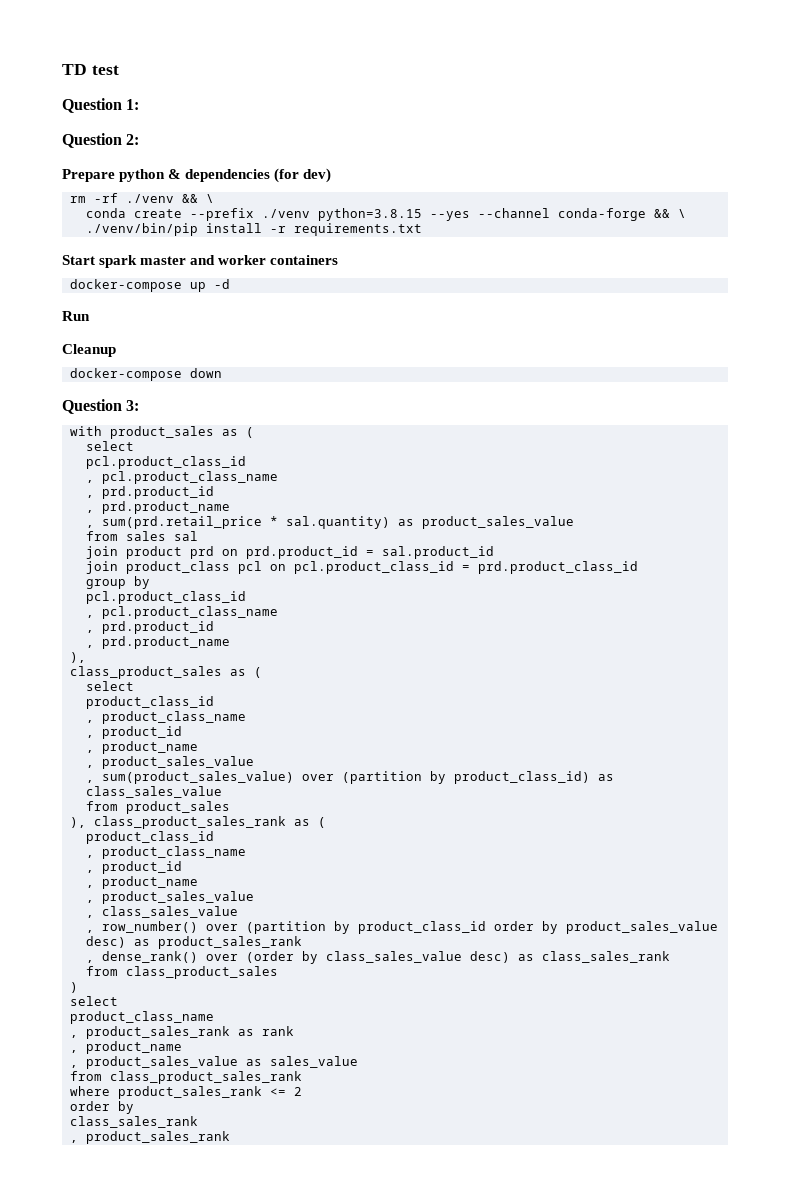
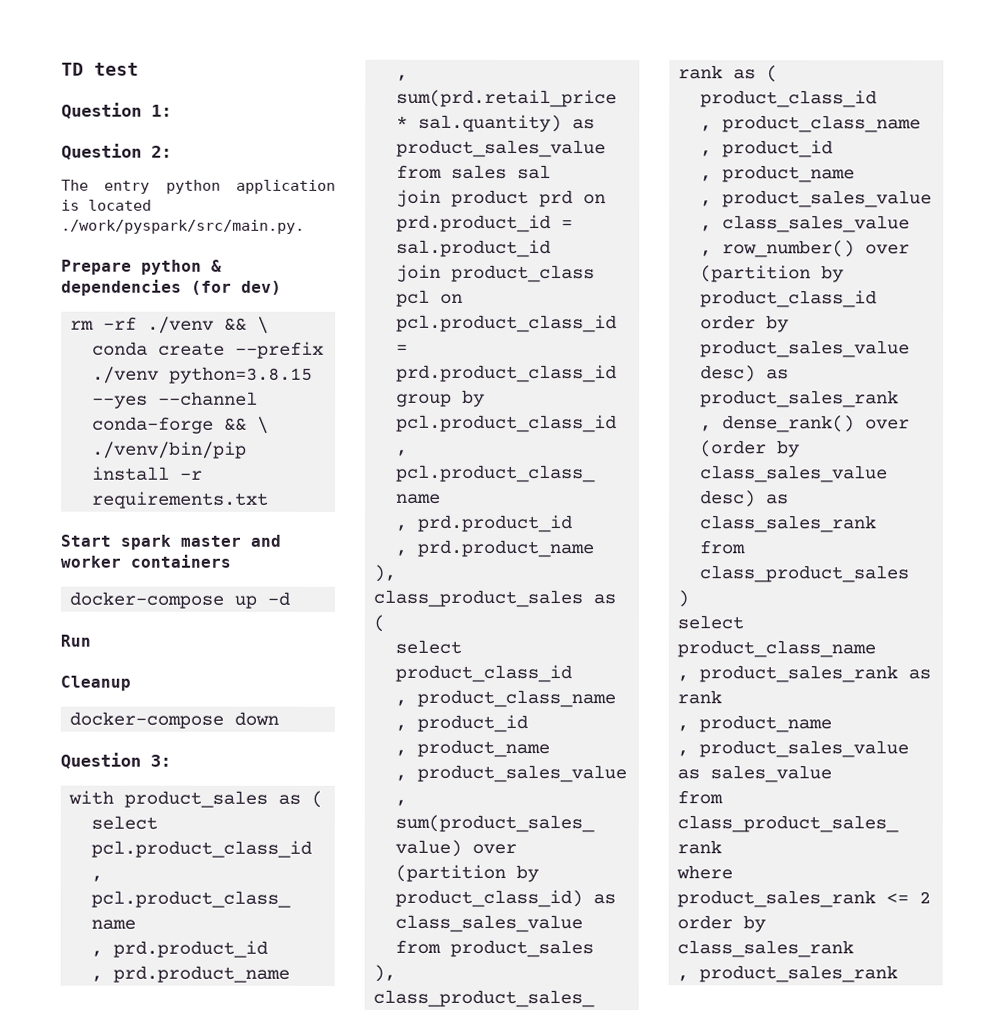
+ The entry python application is located ./work/pyspark/src/main.py.

